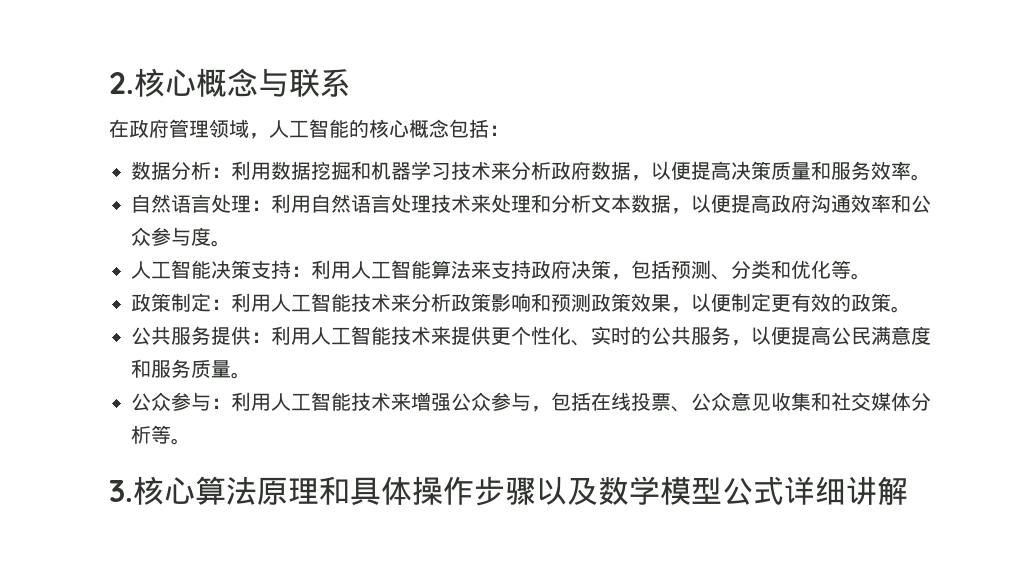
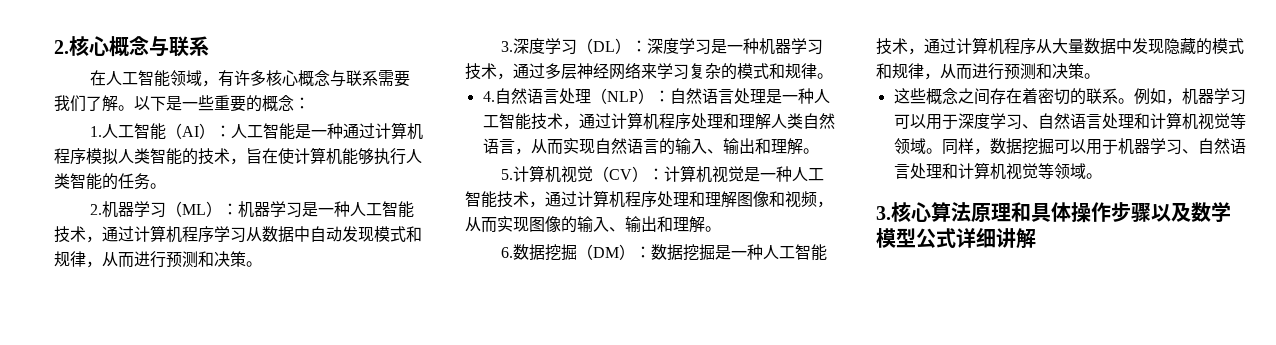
- 在政府管理领域，人工智能的核心概念包括：
- 数据分析：利用数据挖掘和机器学习技术来分析政府数据，以便提高决策质量和服务效率。
- 自然语言处理：利用自然语言处理技术来处理和分析文本数据，以便提高政府沟通效率和公众参与度。
- 人工智能决策支持：利用人工智能算法来支持政府决策，包括预测、分类和优化等。
- 政策制定：利用人工智能技术来分析政策影响和预测政策效果，以便制定更有效的政策。
- 公共服务提供：利用人工智能技术来提供更个性化、实时的公共服务，以便提高公民满意度和服务质量。
- 公众参与：利用人工智能技术来增强公众参与，包括在线投票、公众意见收集和社交媒体分析等。
+ 在人工智能领域，有许多核心概念与联系需要我们了解。以下是一些重要的概念：
+ 1.人工智能（AI）：人工智能是一种通过计算机程序模拟人类智能的技术，旨在使计算机能够执行人类智能的任务。
+ 2.机器学习（ML）：机器学习是一种人工智能技术，通过计算机程序学习从数据中自动发现模式和规律，从而进行预测和决策。
+ 3.深度学习（DL）：深度学习是一种机器学习技术，通过多层神经网络来学习复杂的模式和规律。
+ 4.自然语言处理（NLP）：自然语言处理是一种人工智能技术，通过计算机程序处理和理解人类自然语言，从而实现自然语言的输入、输出和理解。
+ 5.计算机视觉（CV）：计算机视觉是一种人工智能技术，通过计算机程序处理和理解图像和视频，从而实现图像的输入、输出和理解。
+ 6.数据挖掘（DM）：数据挖掘是一种人工智能技术，通过计算机程序从大量数据中发现隐藏的模式和规律，从而进行预测和决策。
+ 这些概念之间存在着密切的联系。例如，机器学习可以用于深度学习、自然语言处理和计算机视觉等领域。同样，数据挖掘可以用于机器学习、自然语言处理和计算机视觉等领域。

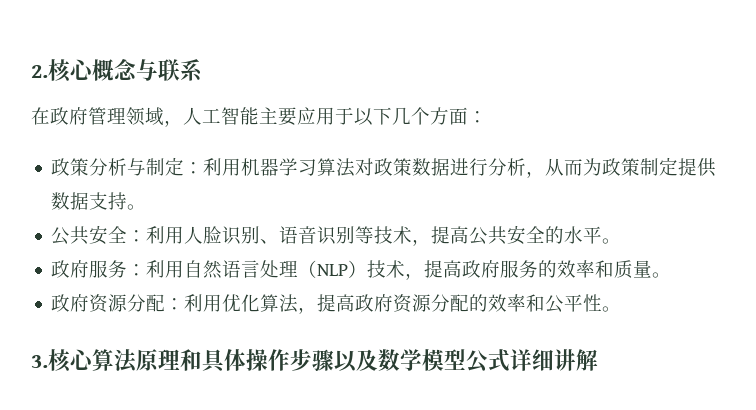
- 在人工智能领域，有许多核心概念与联系需要我们了解。以下是一些重要的概念：
- 1.人工智能（AI）：人工智能是一种通过计算机程序模拟人类智能的技术，旨在使计算机能够执行人类智能的任务。
- 2.机器学习（ML）：机器学习是一种人工智能技术，通过计算机程序学习从数据中自动发现模式和规律，从而进行预测和决策。
- 3.深度学习（DL）：深度学习是一种机器学习技术，通过多层神经网络来学习复杂的模式和规律。
- 4.自然语言处理（NLP）：自然语言处理是一种人工智能技术，通过计算机程序处理和理解人类自然语言，从而实现自然语言的输入、输出和理解。
- 5.计算机视觉（CV）：计算机视觉是一种人工智能技术，通过计算机程序处理和理解图像和视频，从而实现图像的输入、输出和理解。
- 6.数据挖掘（DM）：数据挖掘是一种人工智能技术，通过计算机程序从大量数据中发现隐藏的模式和规律，从而进行预测和决策。
- 这些概念之间存在着密切的联系。例如，机器学习可以用于深度学习、自然语言处理和计算机视觉等领域。同样，数据挖掘可以用于机器学习、自然语言处理和计算机视觉等领域。
+ 在政府管理领域，人工智能主要应用于以下几个方面：
+ 政策分析与制定：利用机器学习算法对政策数据进行分析，从而为政策制定提供数据支持。
+ 公共安全：利用人脸识别、语音识别等技术，提高公共安全的水平。
+ 政府服务：利用自然语言处理（NLP）技术，提高政府服务的效率和质量。
+ 政府资源分配：利用优化算法，提高政府资源分配的效率和公平性。

